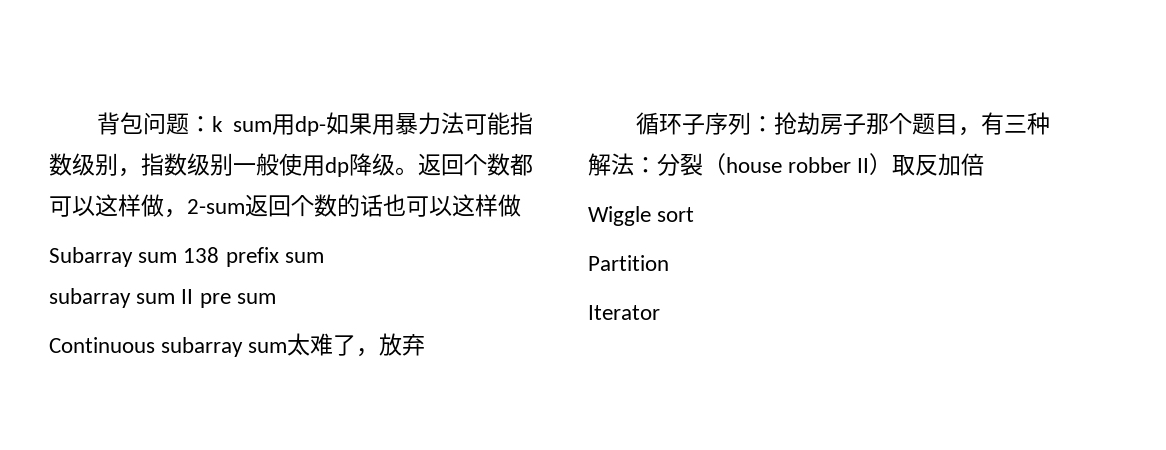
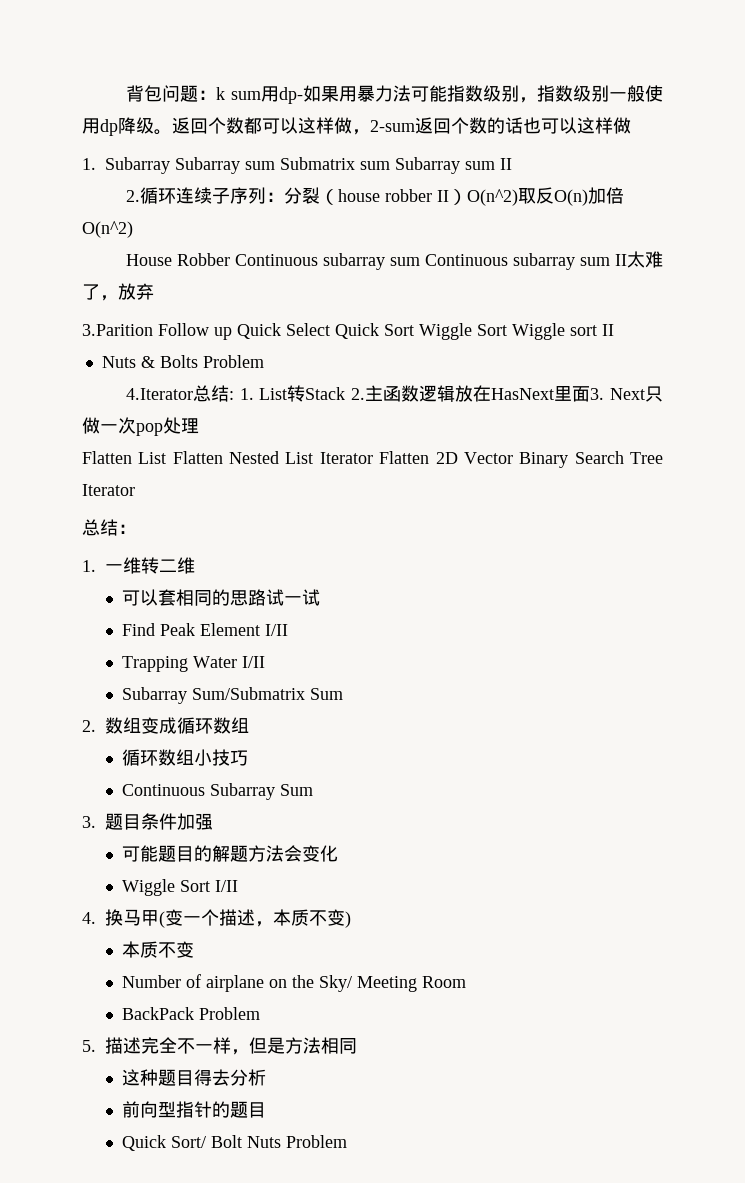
- Subarray sum 138 prefix sum
- subarray sum II pre sum
- Continuous subarray sum太难了，放弃
- 循环子序列：抢劫房子那个题目，有三种解法：分裂（house robber II）取反加倍
- Wiggle sort
- Partition
- Iterator
+ 1. Subarray Subarray sum Submatrix sum Subarray sum II
+ 2.循环连续子序列：分裂（house robber II）O(n^2)取反O(n)加倍O(n^2)
+ House Robber Continuous subarray sum Continuous subarray sum II太难了，放弃
+ 3.Parition Follow up Quick Select Quick Sort Wiggle Sort Wiggle sort II
+ Nuts & Bolts Problem
+ 4.Iterator总结: 1. List转Stack 2.主函数逻辑放在HasNext里面3. Next只做一次pop处理
+ Flatten List Flatten Nested List Iterator Flatten 2D Vector Binary Search Tree Iterator
+ 总结：
+ 1.一维转二维
+ 可以套相同的思路试一试
+ Find Peak Element I/II
+ Trapping Water I/II
+ Subarray Sum/Submatrix Sum
+ 2.数组变成循环数组
+ 循环数组小技巧
+ Continuous Subarray Sum
+ 3.题目条件加强
+ 可能题目的解题方法会变化
+ Wiggle Sort I/II
+ 4.换马甲(变一个描述，本质不变)
+ 本质不变
+ Number of airplane on the Sky/ Meeting Room
+ BackPack Problem
+ 5.描述完全不一样，但是方法相同
+ 这种题目得去分析
+ 前向型指针的题目
+ Quick Sort/ Bolt Nuts Problem

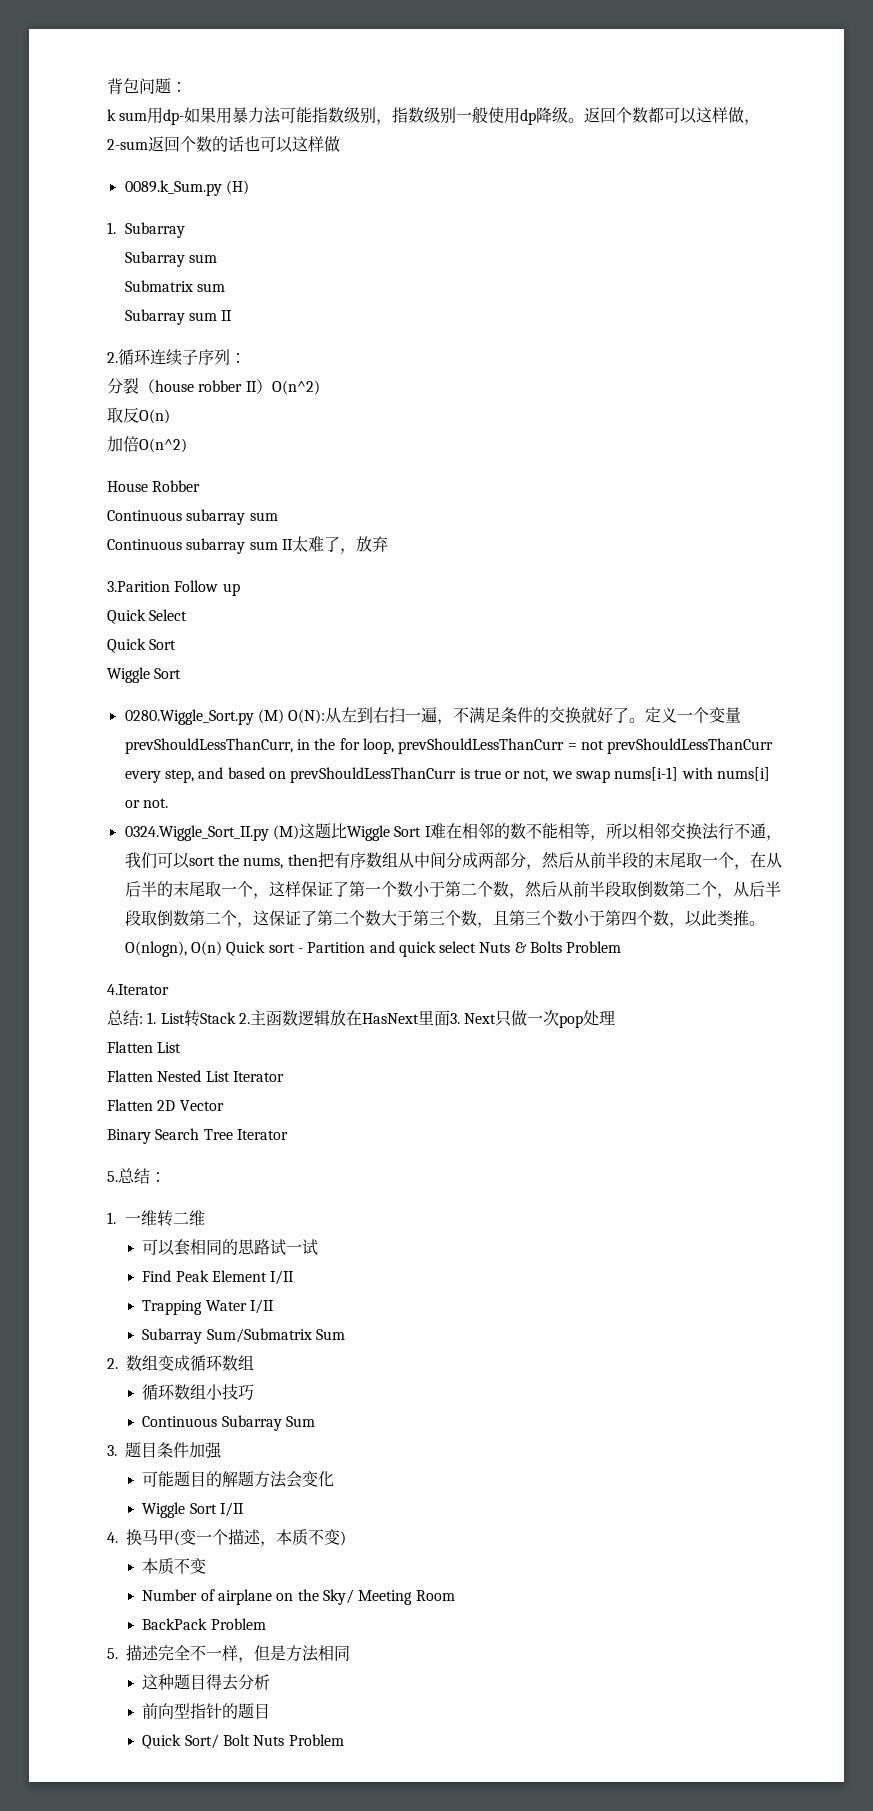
- 背包问题：k sum用dp-如果用暴力法可能指数级别，指数级别一般使用dp降级。
+ 背包问题：
+ k sum用dp-如果用暴力法可能指数级别，指数级别一般使用dp降级。
+ 0089.k_Sum.py (H)
- 1. Subarray Subarray sum Submatrix sum Subarray sum II
+ 1. Subarray
+ Subarray sum
+ Submatrix sum
+ Subarray sum II
- 2.循环连续子序列：分裂（house robber II）O(n^2)取反O(n)加倍O(n^2)
+ 2.循环连续子序列：
+ 分裂（house robber II）O(n^2)
+ 取反O(n)
+ 加倍O(n^2)
- House Robber Continuous subarray sum Continuous subarray sum II太难了，放弃
+ House Robber
+ Continuous subarray sum
+ Continuous subarray sum II太难了，放弃
- 3.Parition Follow up Quick Select Quick Sort Wiggle Sort Wiggle sort II
- Nuts & Bolts Problem
+ 3.Parition Follow up
+ Quick Select
+ Quick Sort
+ Wiggle Sort
+ 0280.Wiggle_Sort.py (M) O(N):从左到右扫一遍，不满足条件的交换就好了。定义一个变量prevShouldLessThanCurr, in the for loop, prevShouldLessThanCurr = not prevShouldLessThanCurr every step, and based on prevShouldLessThanCurr is true or not, we swap nums[i-1] with nums[i] or not.
+ 0324.Wiggle_Sort_II.py (M)这题比Wiggle Sort I难在相邻的数不能相等，所以相邻交换法行不通，我们可以sort the nums, then把有序数组从中间分成两部分，然后从前半段的末尾取一个，在从后半的末尾取一个，这样保证了第一个数小于第二个数，然后从前半段取倒数第二个，从后半段取倒数第二个，这保证了第二个数大于第三个数，且第三个数小于第四个数，以此类推。O(nlogn), O(n) Quick sort - Partition and quick select Nuts & Bolts Problem
- 4.Iterator总结: 1. List转Stack 2.主函数逻辑放在HasNext里面3. Next只做一次pop处理
+ 4.Iterator
+ 总结: 1. List转Stack 2.主函数逻辑放在HasNext里面3. Next只做一次pop处理
- Flatten List Flatten Nested List Iterator Flatten 2D Vector Binary Search Tree Iterator
- 总结：
+ Flatten List
+ Flatten Nested List Iterator
+ Flatten 2D Vector
+ Binary Search Tree Iterator
+ 5.总结：

